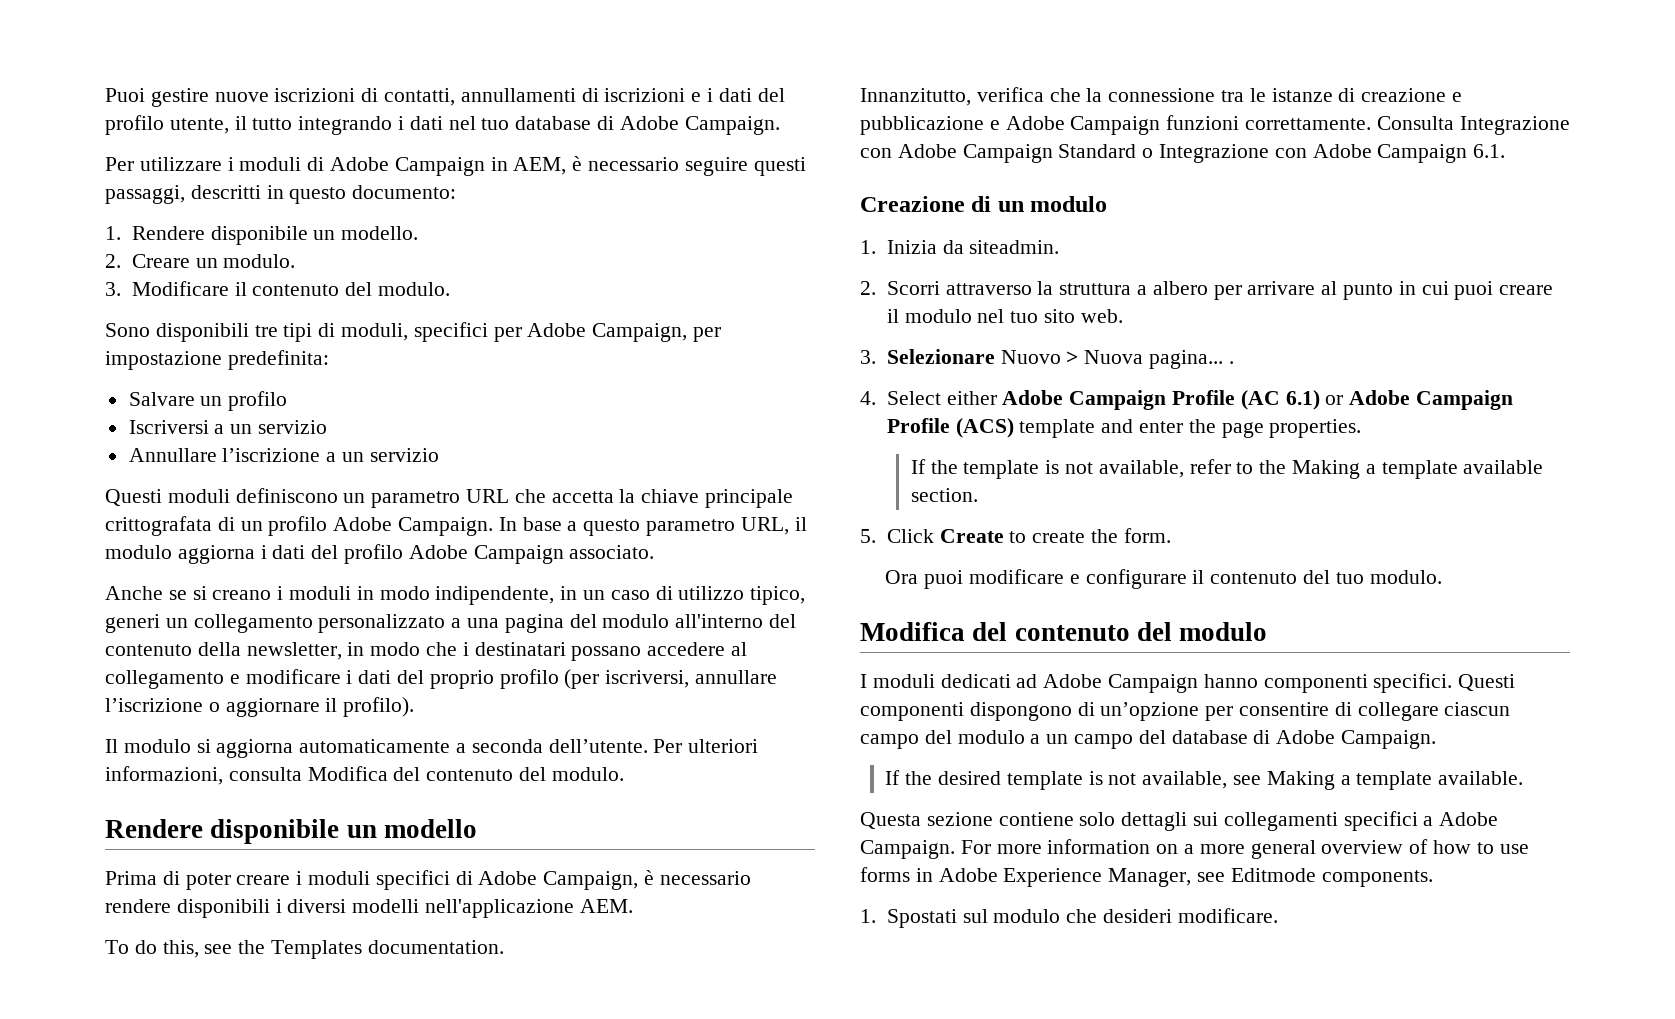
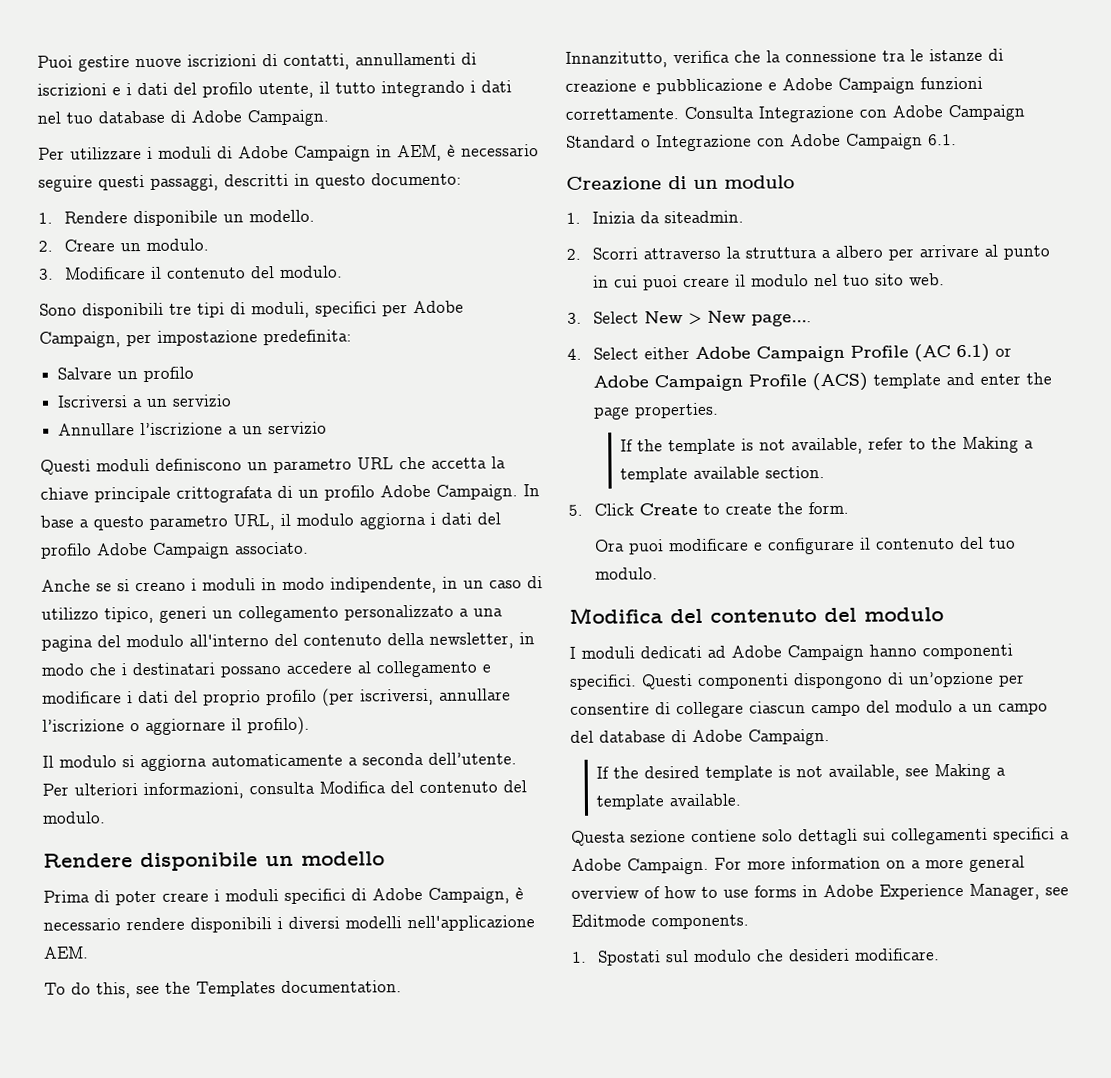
- 3. Selezionare Nuovo > Nuova pagina... .
+ 3. Select New > New page....

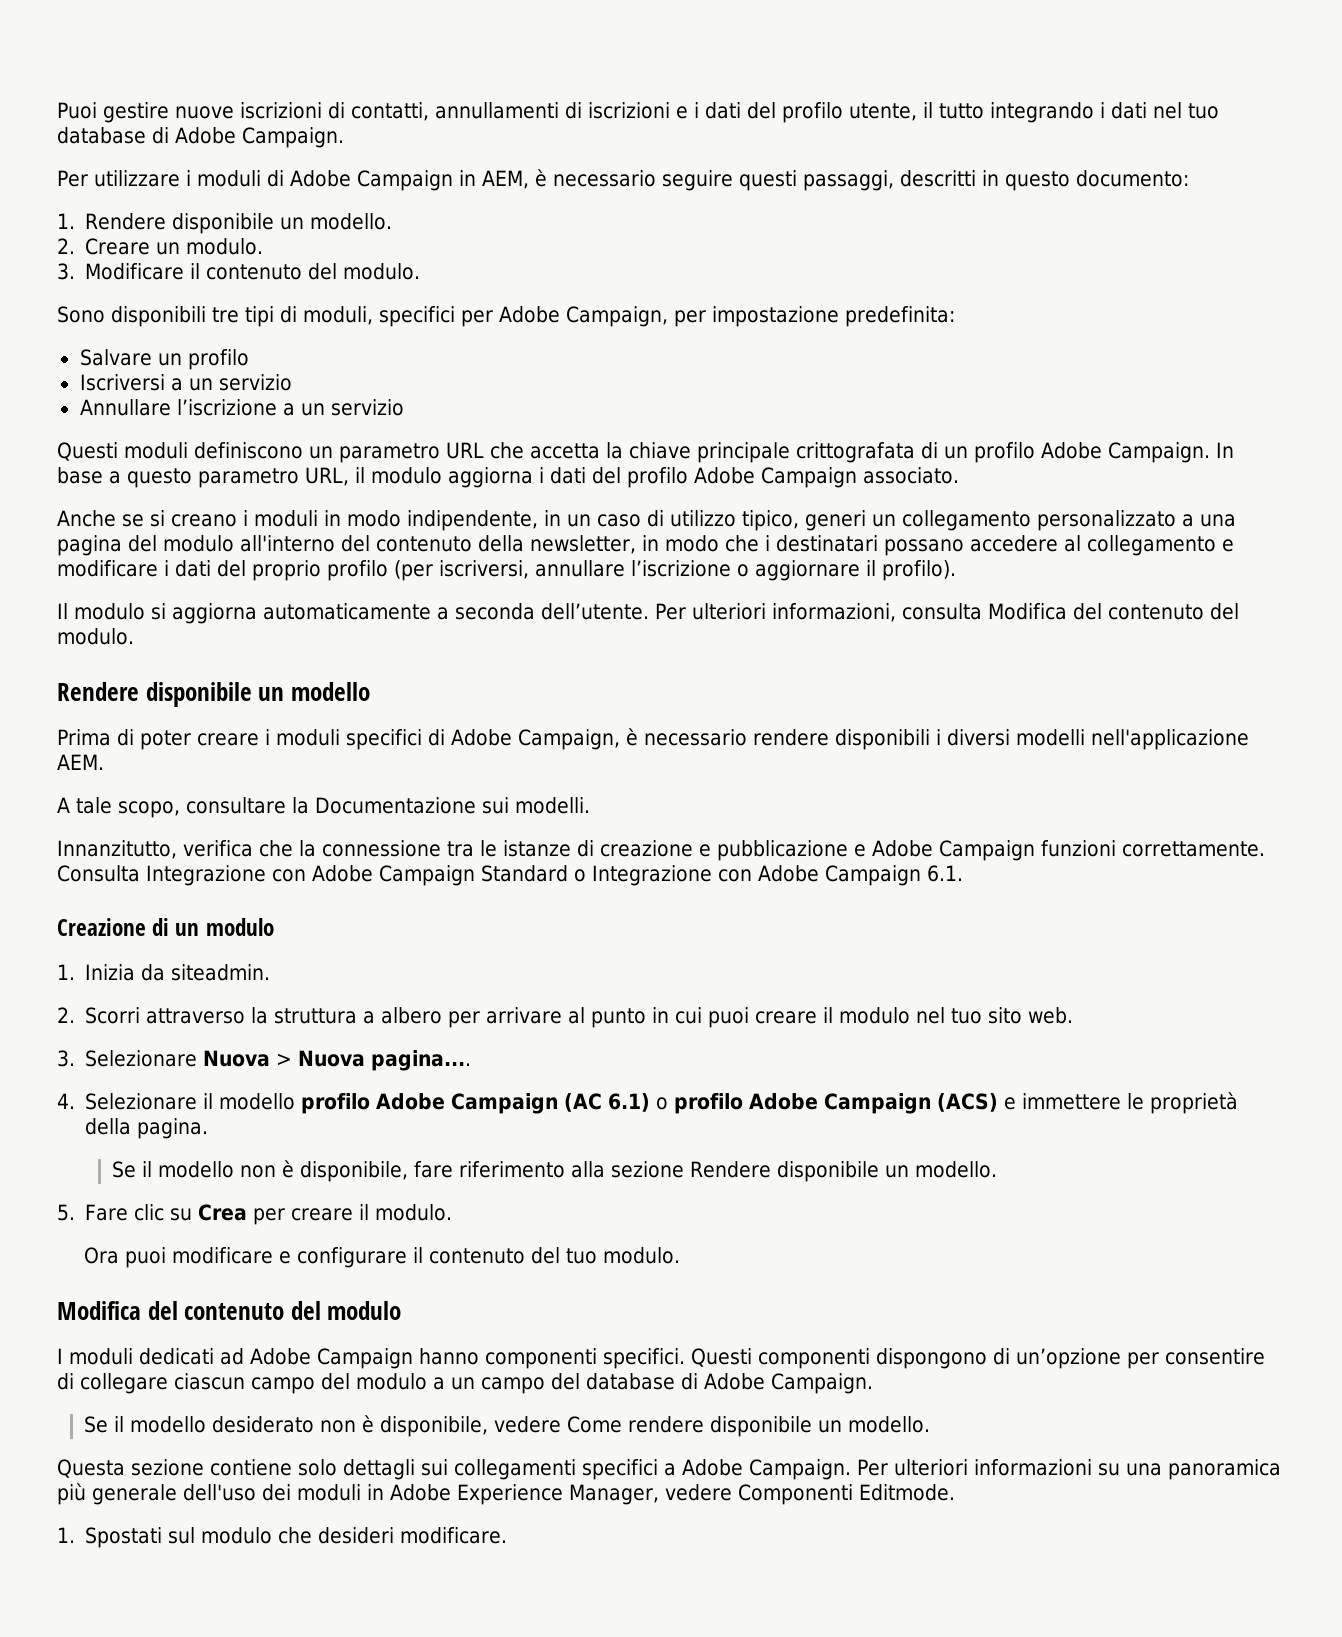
- To do this, see the Templates documentation.
+ A tale scopo, consultare la Documentazione sui modelli.
- 3. Select New > New page....
- 4. Select either Adobe Campaign Profile (AC 6.1) or Adobe Campaign Profile (ACS) template and enter the page properties.
- If the template is not available, refer to the Making a template available section.
- 5. Click Create to create the form.
+ 3. Selezionare Nuova > Nuova pagina....
+ 4. Selezionare il modello profilo Adobe Campaign (AC 6.1) o profilo Adobe Campaign (ACS) e immettere le proprietà della pagina.
+ Se il modello non è disponibile, fare riferimento alla sezione Rendere disponibile un modello.
+ 5. Fare clic su Crea per creare il modulo.
- If the desired template is not available, see Making a template available.
+ Se il modello desiderato non è disponibile, vedere Come rendere disponibile un modello.
- For more information on a more general overview of how to use forms in Adobe Experience Manager, see Editmode components.
+ Per ulteriori informazioni su una panoramica più generale dell'uso dei moduli in Adobe Experience Manager, vedere Componenti Editmode.

